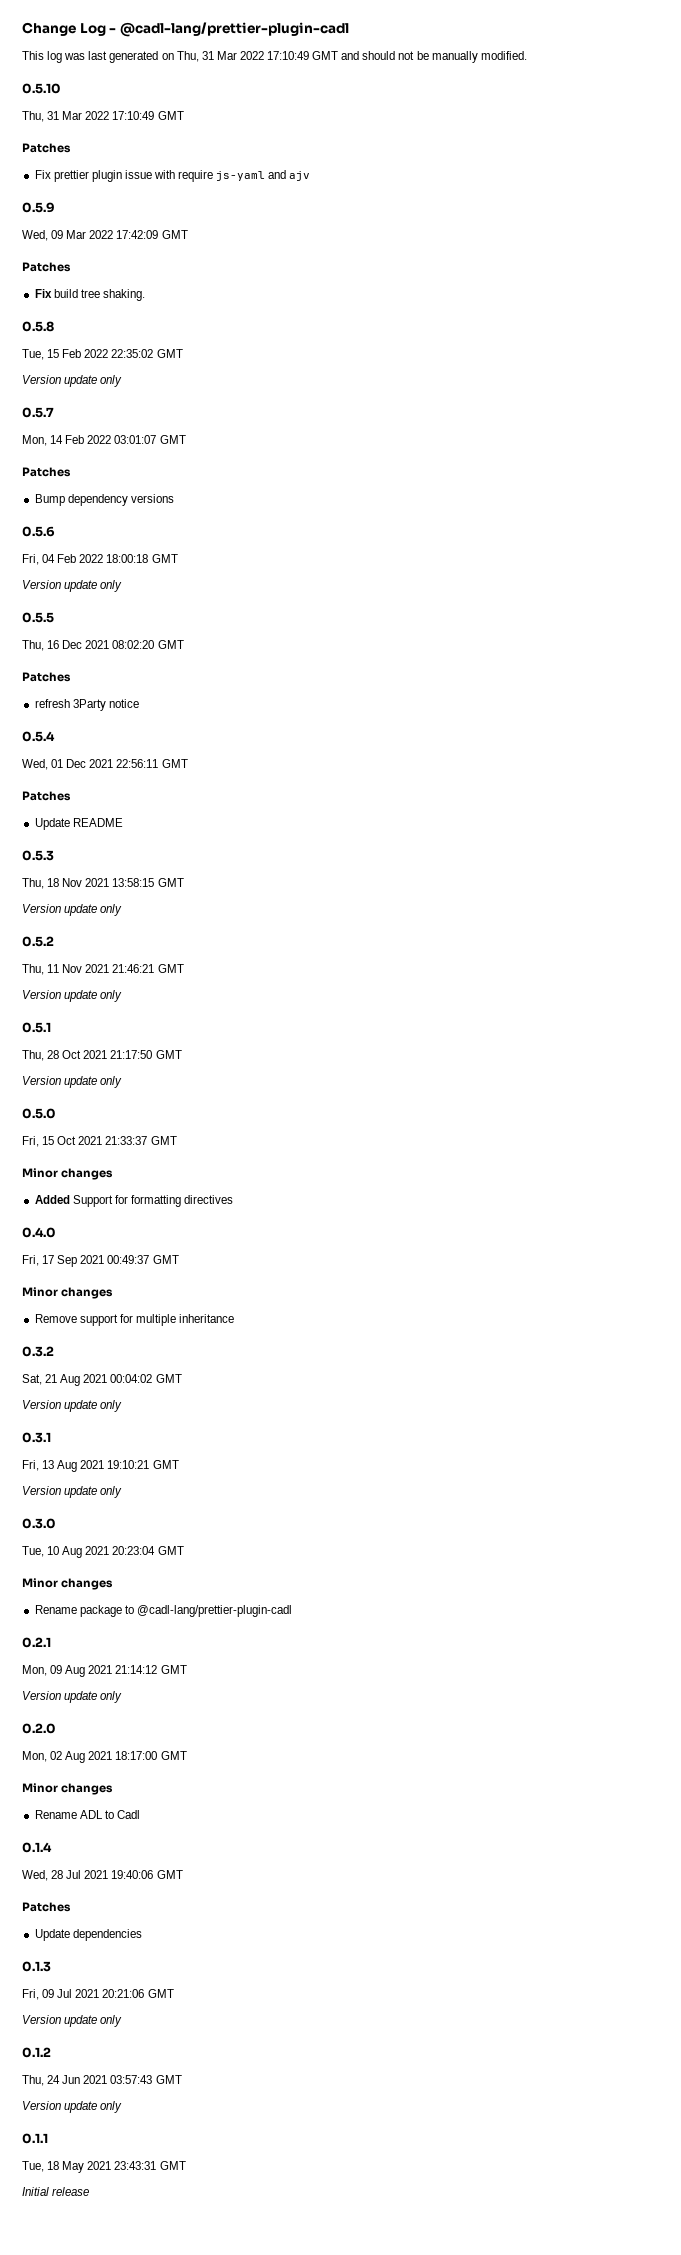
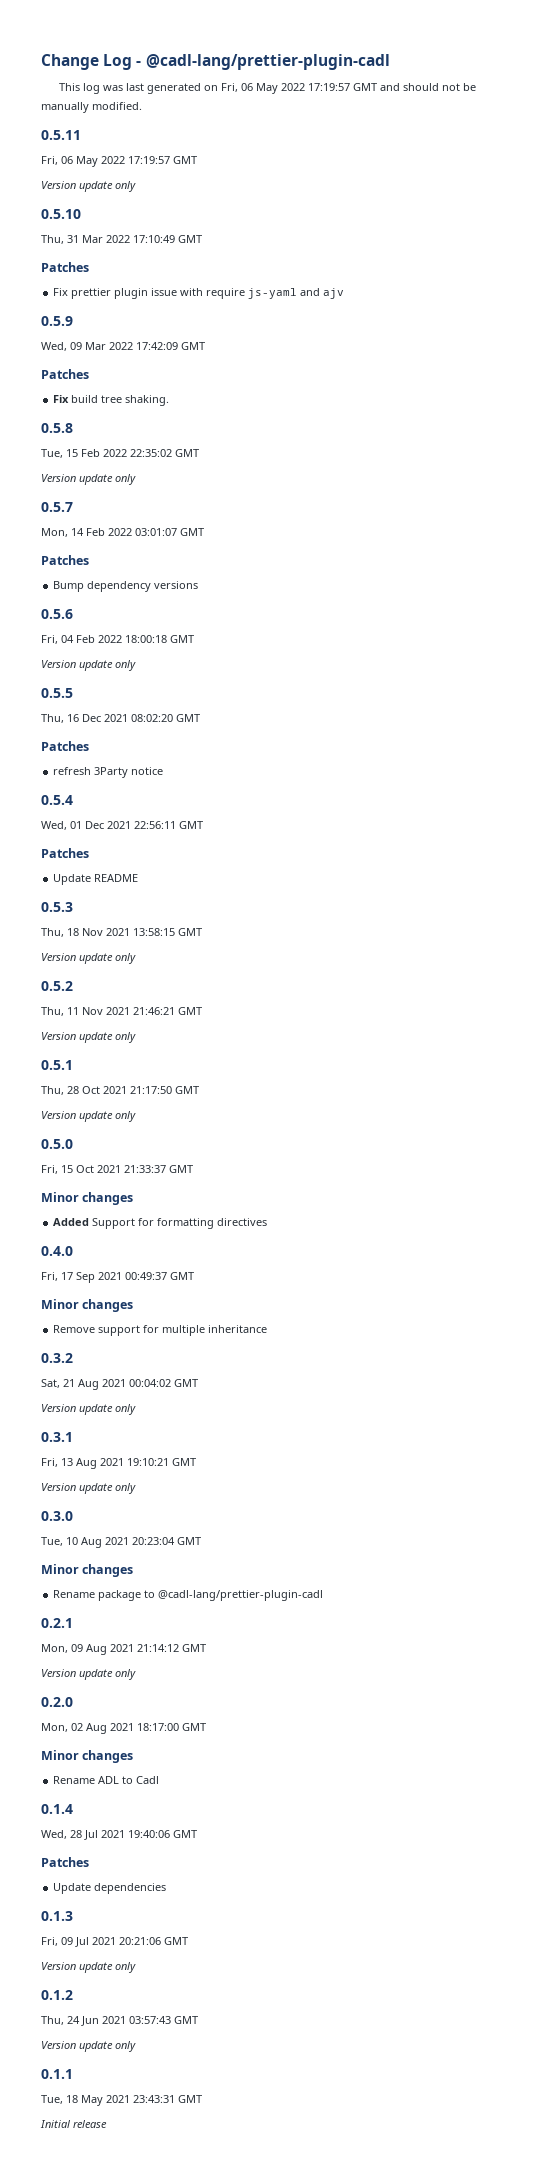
- This log was last generated on Thu, 31 Mar 2022 17:10:49 GMT and should not be manually modified.
+ This log was last generated on Fri, 06 May 2022 17:19:57 GMT and should not be manually modified.
+ 0.5.11
+ Fri, 06 May 2022 17:19:57 GMT
+ Version update only

